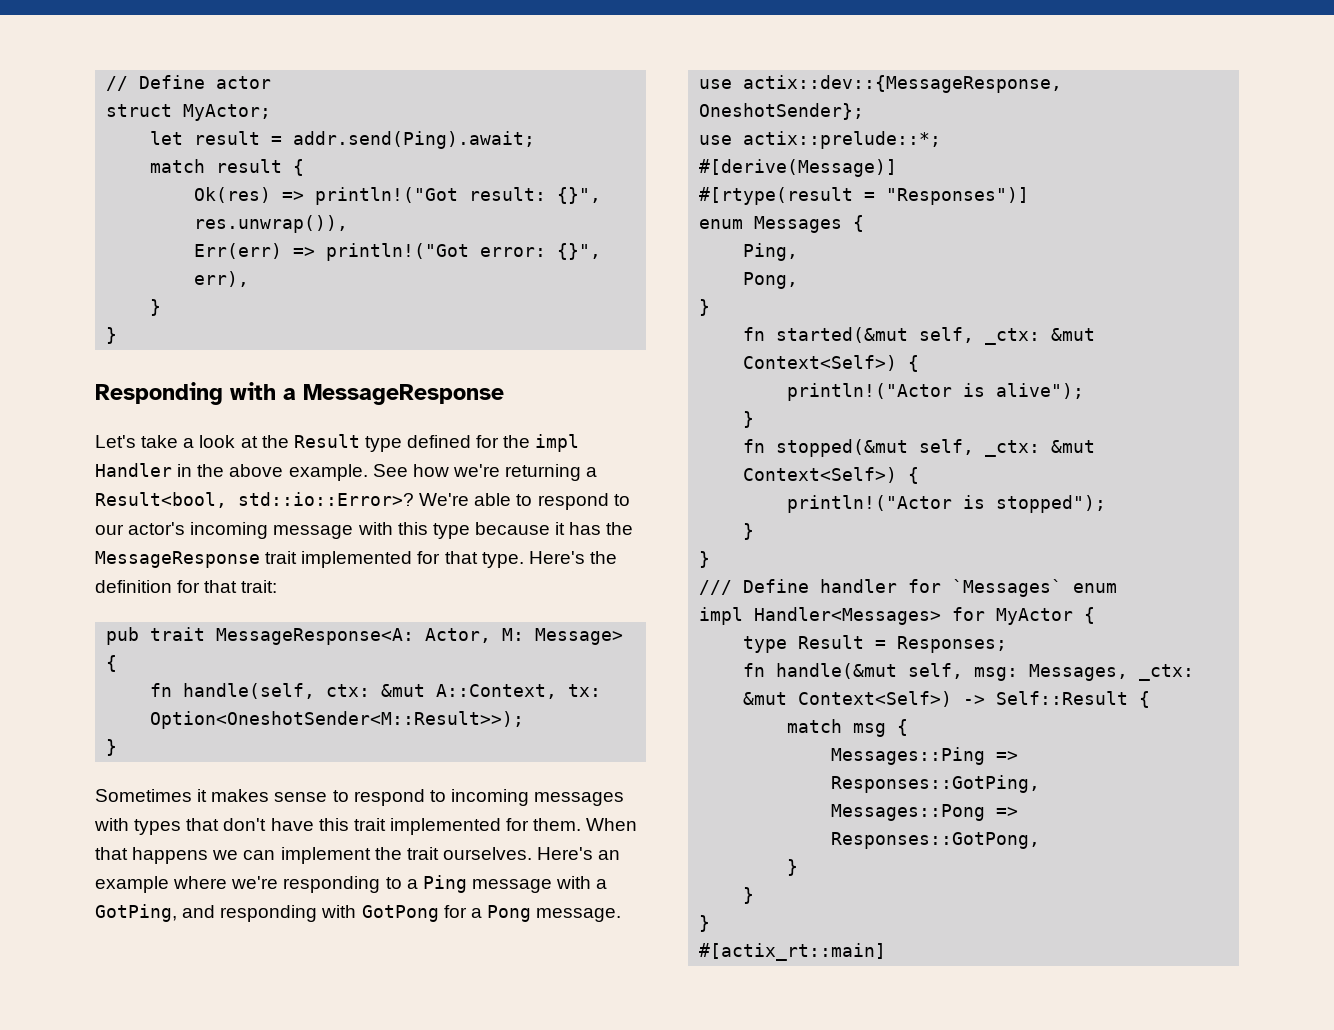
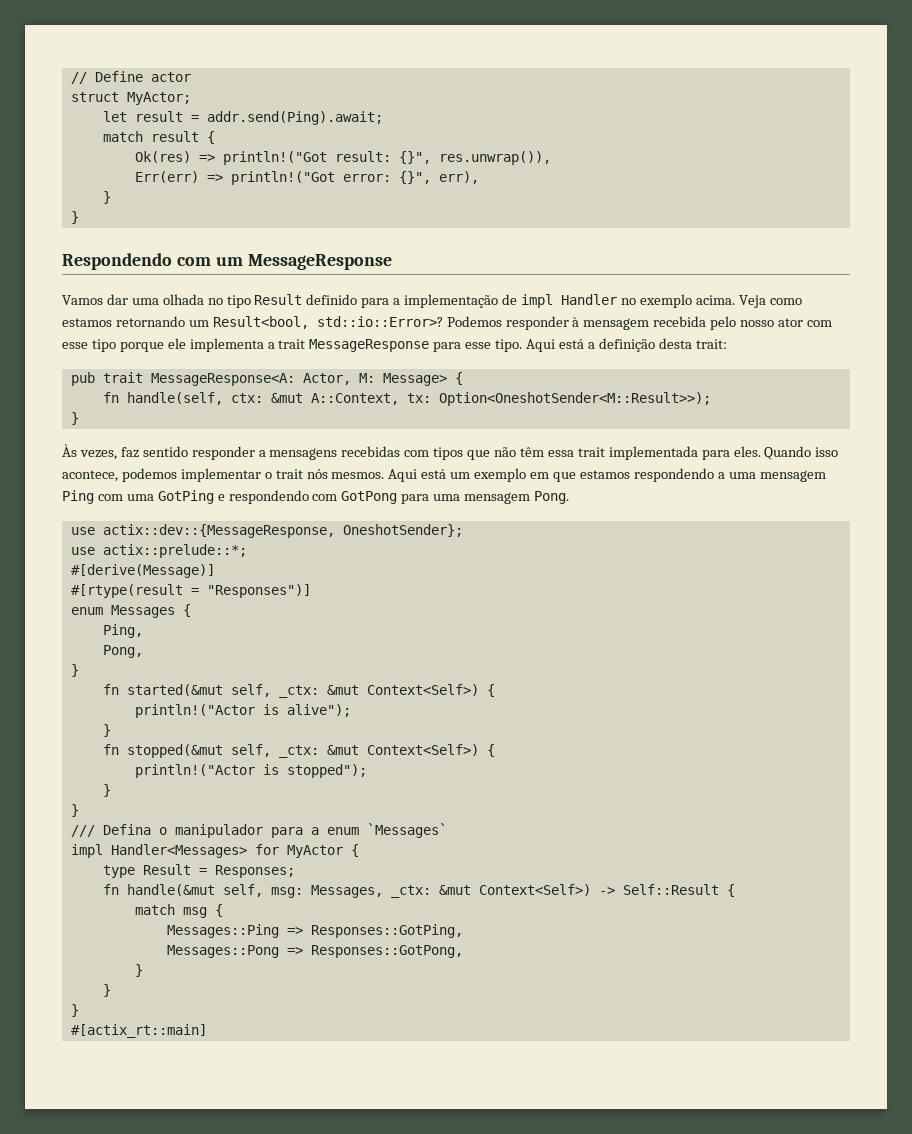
- Responding with a MessageResponse
- Let's take a look at the Result type defined for the impl Handler in the above example. See how we're returning a Result<bool, std::io::Error>? We're able to respond to our actor's incoming message with this type because it has the MessageResponse trait implemented for that type. Here's the definition for that trait:
+ Respondendo com um MessageResponse
+ Vamos dar uma olhada no tipo Result definido para a implementação de impl Handler no exemplo acima. Veja como estamos retornando um Result<bool, std::io::Error>? Podemos responder à mensagem recebida pelo nosso ator com esse tipo porque ele implementa a trait MessageResponse para esse tipo. Aqui está a definição desta trait:
- Sometimes it makes sense to respond to incoming messages with types that don't have this trait implemented for them. When that happens we can implement the trait ourselves. Here's an example where we're responding to a Ping message with a GotPing, and responding with GotPong for a Pong message.
+ Às vezes, faz sentido responder a mensagens recebidas com tipos que não têm essa trait implementada para eles. Quando isso acontece, podemos implementar o trait nós mesmos. Aqui está um exemplo em que estamos respondendo a uma mensagem Ping com uma GotPing e respondendo com GotPong para uma mensagem Pong.
- /// Define handler for `Messages` enum
+ /// Defina o manipulador para a enum `Messages`

